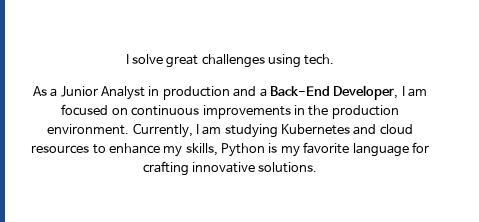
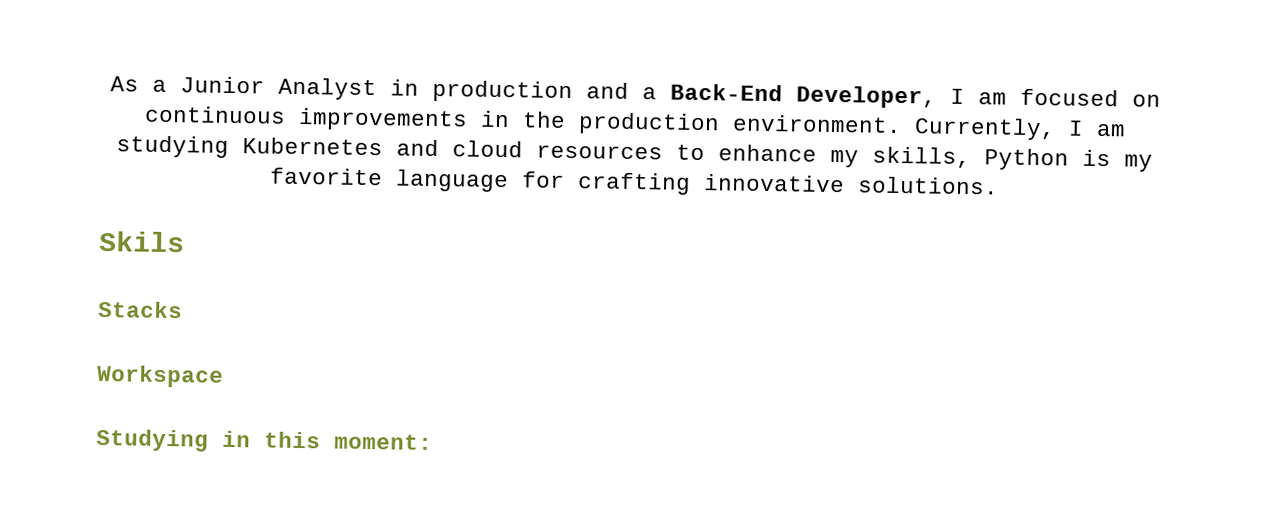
- I solve great challenges using tech.
+ Skils
+ Stacks
+ Workspace
+ Studying in this moment:

